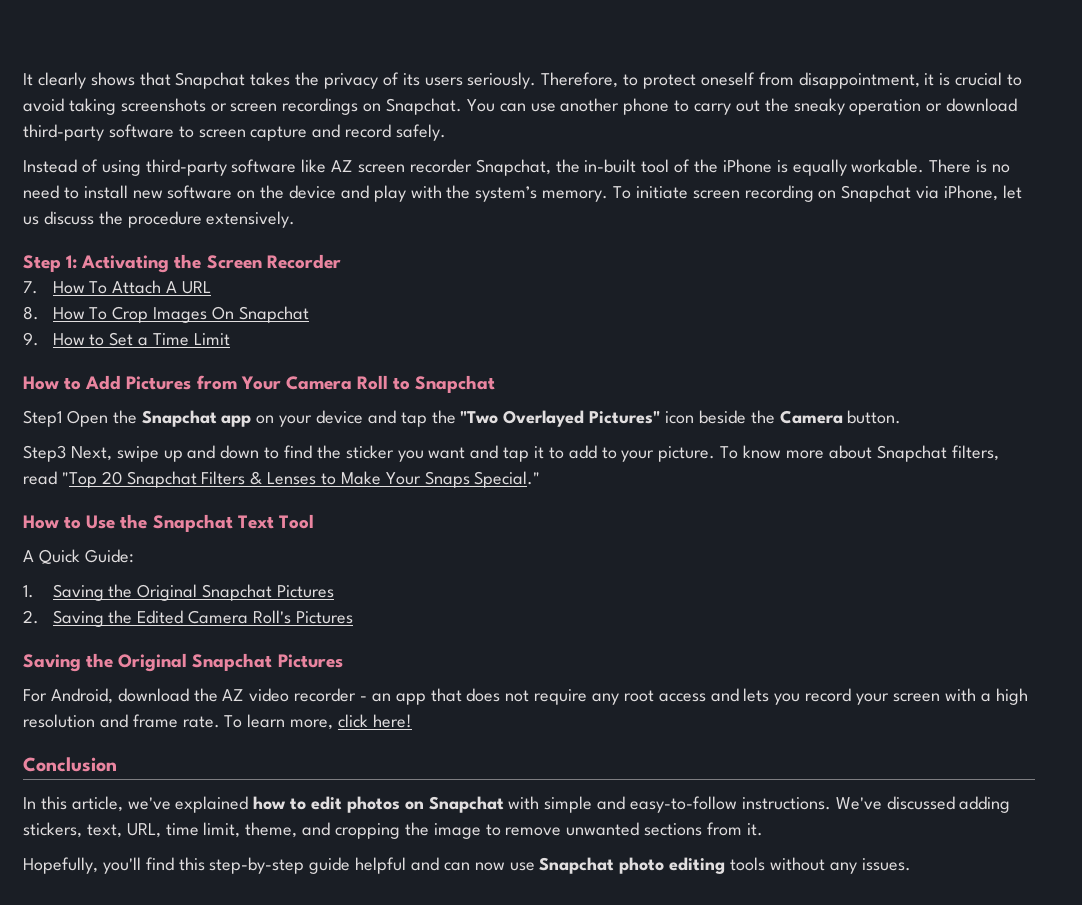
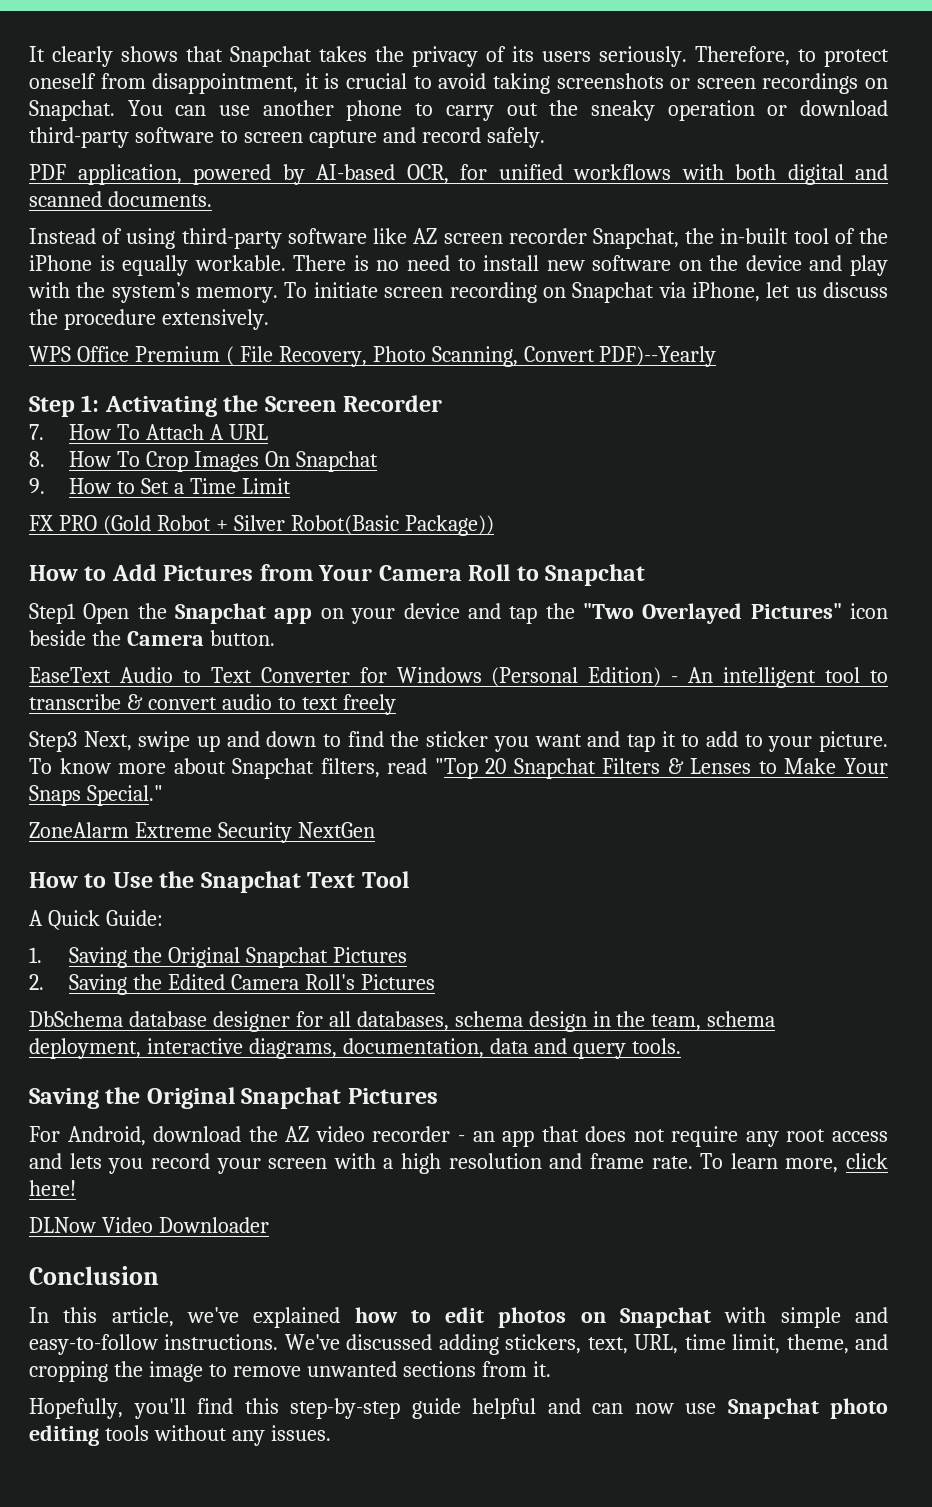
+ PDF application, powered by AI-based OCR, for unified workflows with both digital and scanned documents.
+ WPS Office Premium ( File Recovery, Photo Scanning, Convert PDF)--Yearly
+ FX PRO (Gold Robot + Silver Robot(Basic Package))
+ EaseText Audio to Text Converter for Windows (Personal Edition) - An intelligent tool to transcribe & convert audio to text freely
+ ZoneAlarm Extreme Security NextGen
+ DbSchema database designer for all databases, schema design in the team, schema deployment, interactive diagrams, documentation, data and query tools.
+ DLNow Video Downloader

